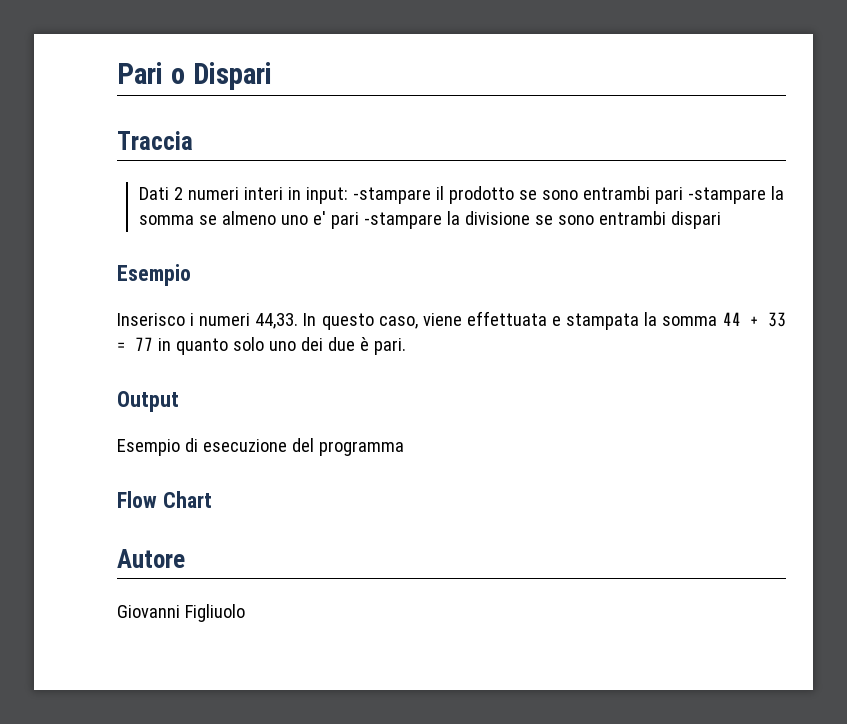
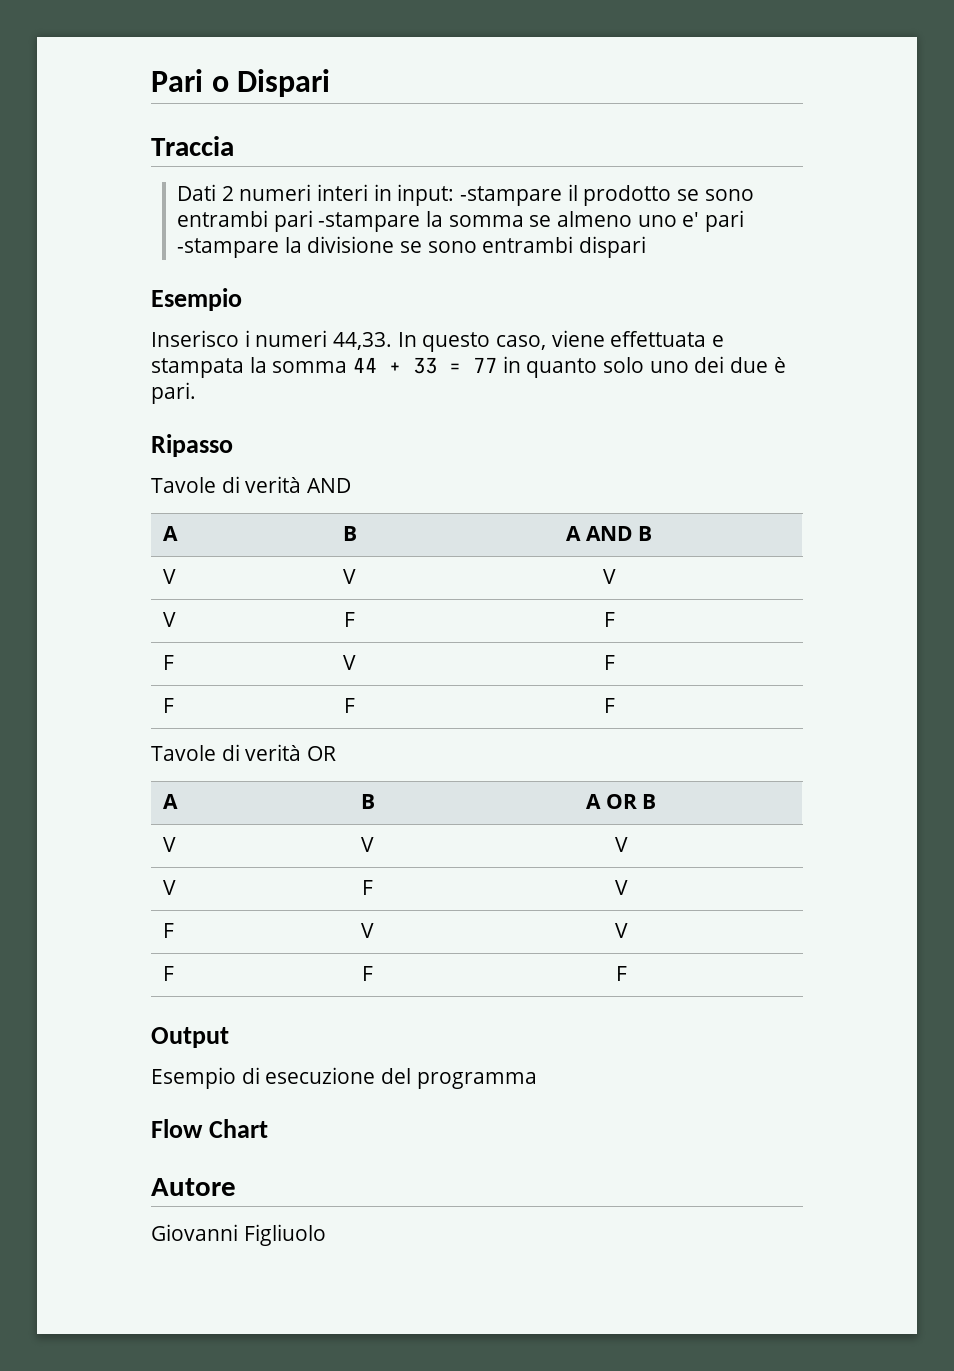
+ Ripasso
+ Tavole di verità AND
+ A | B | A AND B
+ V | V | V
+ V | F | F
+ F | V | F
+ F | F | F
+ Tavole di verità OR
+ A | B | A OR B
+ V | V | V
+ V | F | V
+ F | V | V
+ F | F | F

